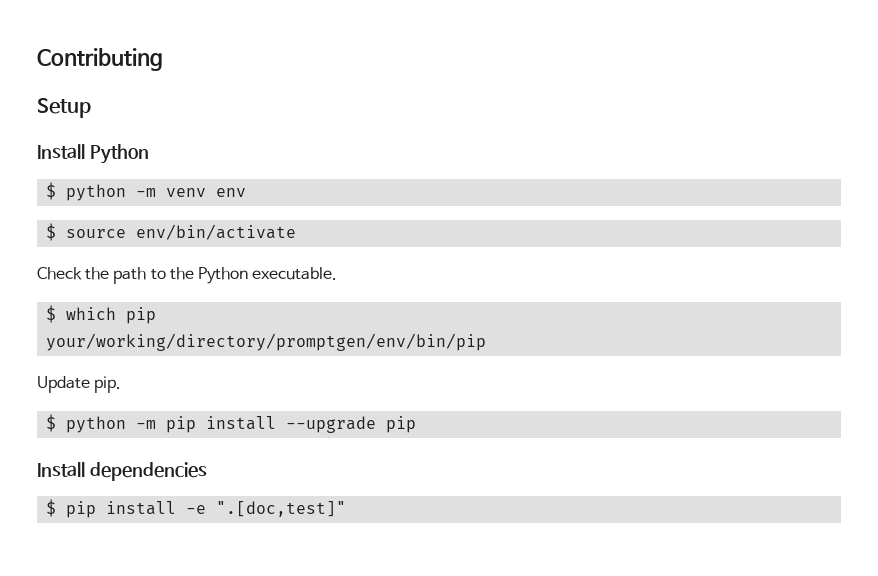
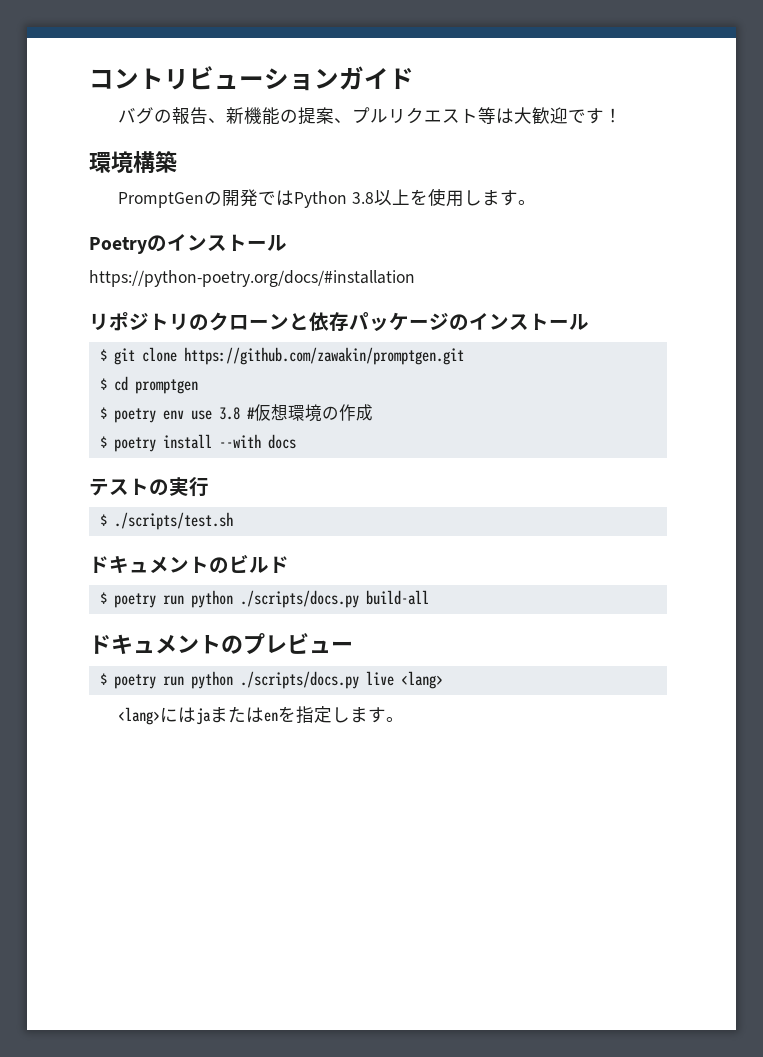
- Contributing
- Setup
- Install Python
- $ python -m venv env
- $ source env/bin/activate
- Check the path to the Python executable.
- $ which pip
- your/working/directory/promptgen/env/bin/pip
- Update pip.
- $ python -m pip install --upgrade pip
- Install dependencies
- $ pip install -e ".[doc,test]"
+ コントリビューションガイド
+ バグの報告、新機能の提案、プルリクエスト等は大歓迎です！
+ 環境構築
+ PromptGenの開発ではPython 3.8以上を使用します。
+ Poetryのインストール
+ https://python-poetry.org/docs/#installation
+ リポジトリのクローンと依存パッケージのインストール
+ $ git clone https://github.com/zawakin/promptgen.git
+ $ cd promptgen
+ $ poetry env use 3.8 #仮想環境の作成
+ $ poetry install --with docs
+ テストの実行
+ $ ./scripts/test.sh
+ ドキュメントのビルド
+ $ poetry run python ./scripts/docs.py build-all
+ ドキュメントのプレビュー
+ $ poetry run python ./scripts/docs.py live <lang>
+ <lang>にはjaまたはenを指定します。

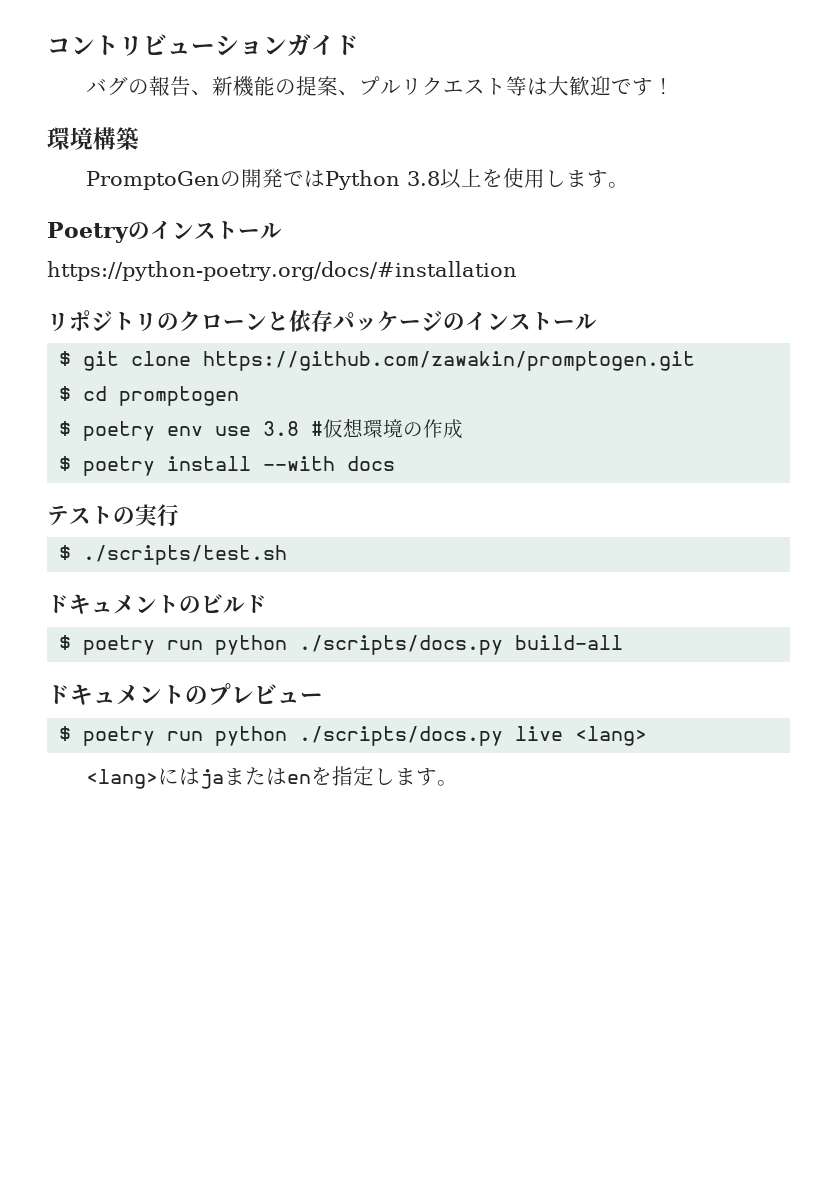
- PromptGenの開発ではPython 3.8以上を使用します。
+ PromptoGenの開発ではPython 3.8以上を使用します。
- $ git clone https://github.com/zawakin/promptgen.git
+ $ git clone https://github.com/zawakin/promptogen.git
- $ cd promptgen
+ $ cd promptogen

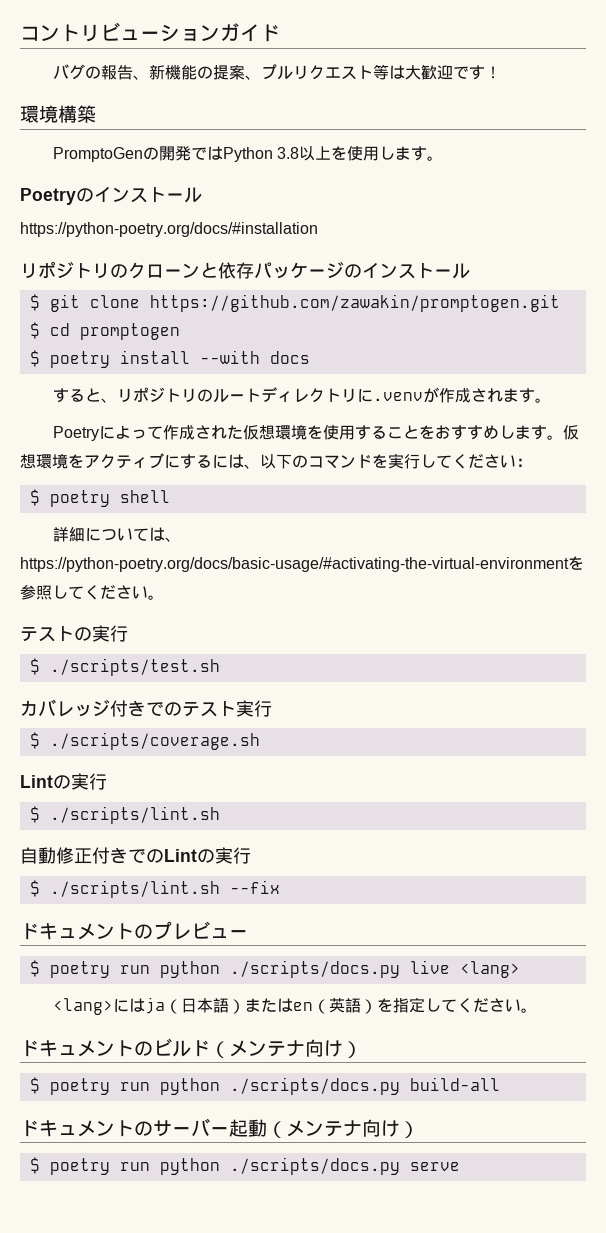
- $ poetry env use 3.8 #仮想環境の作成
  $ poetry install --with docs
+ すると、リポジトリのルートディレクトリに.venvが作成されます。
+ Poetryによって作成された仮想環境を使用することをおすすめします。仮想環境をアクティブにするには、以下のコマンドを実行してください：
+ $ poetry shell
+ 詳細については、https://python-poetry.org/docs/basic-usage/#activating-the-virtual-environmentを参照してください。
- ドキュメントのビルド
- $ poetry run python ./scripts/docs.py build-all
+ カバレッジ付きでのテスト実行
+ $ ./scripts/coverage.sh
+ Lintの実行
+ $ ./scripts/lint.sh
+ 自動修正付きでのLintの実行
+ $ ./scripts/lint.sh --fix
- <lang>にはjaまたはenを指定します。
+ <lang>にはja（日本語）またはen（英語）を指定してください。
+ ドキュメントのビルド（メンテナ向け）
+ $ poetry run python ./scripts/docs.py build-all
+ ドキュメントのサーバー起動（メンテナ向け）
+ $ poetry run python ./scripts/docs.py serve

